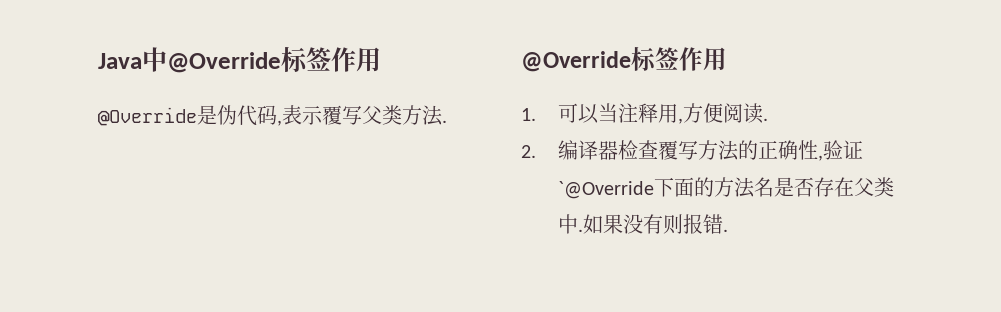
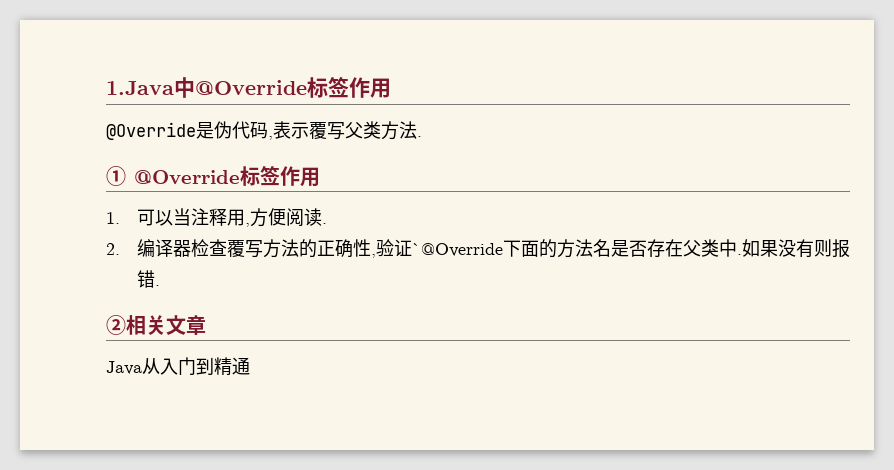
- Java中@Override标签作用
+ 1.Java中@Override标签作用
  @Override是伪代码,表示覆写父类方法.
- @Override标签作用
+ ① @Override标签作用
+ ②相关文章
+ Java从入门到精通

